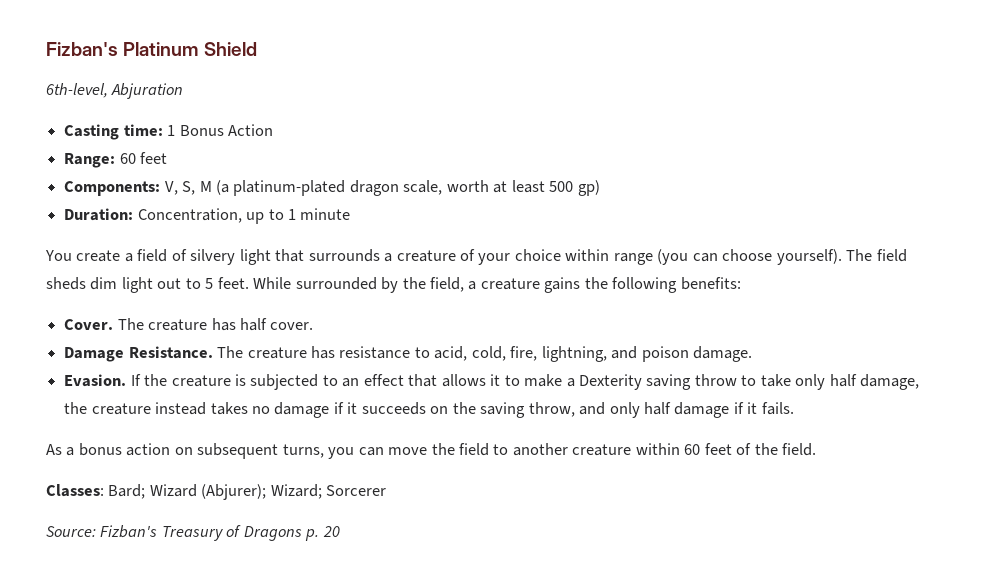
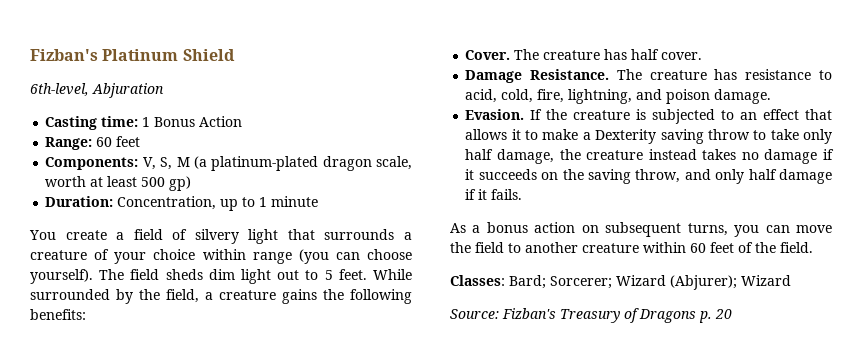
- Classes: Bard; Wizard (Abjurer); Wizard; Sorcerer
+ Classes: Bard; Sorcerer; Wizard (Abjurer); Wizard

